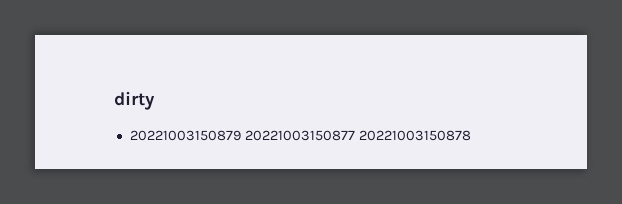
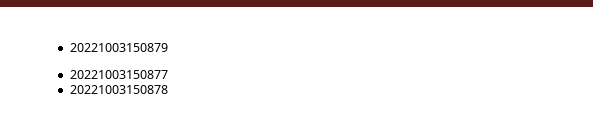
- dirty
- 20221003150879 20221003150877 20221003150878
+ 20221003150879
+ 20221003150877
+ 20221003150878

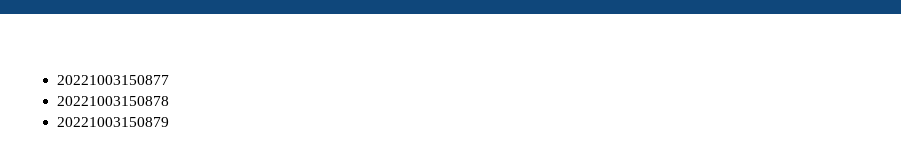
- 20221003150879
+ 20221003150879

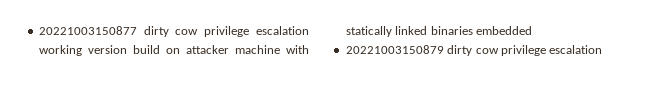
- 20221003150877
- 20221003150878
- 20221003150879
+ 20221003150877 dirty cow privilege escalation working version build on attacker machine with statically linked binaries embedded
+ 20221003150879 dirty cow privilege escalation

